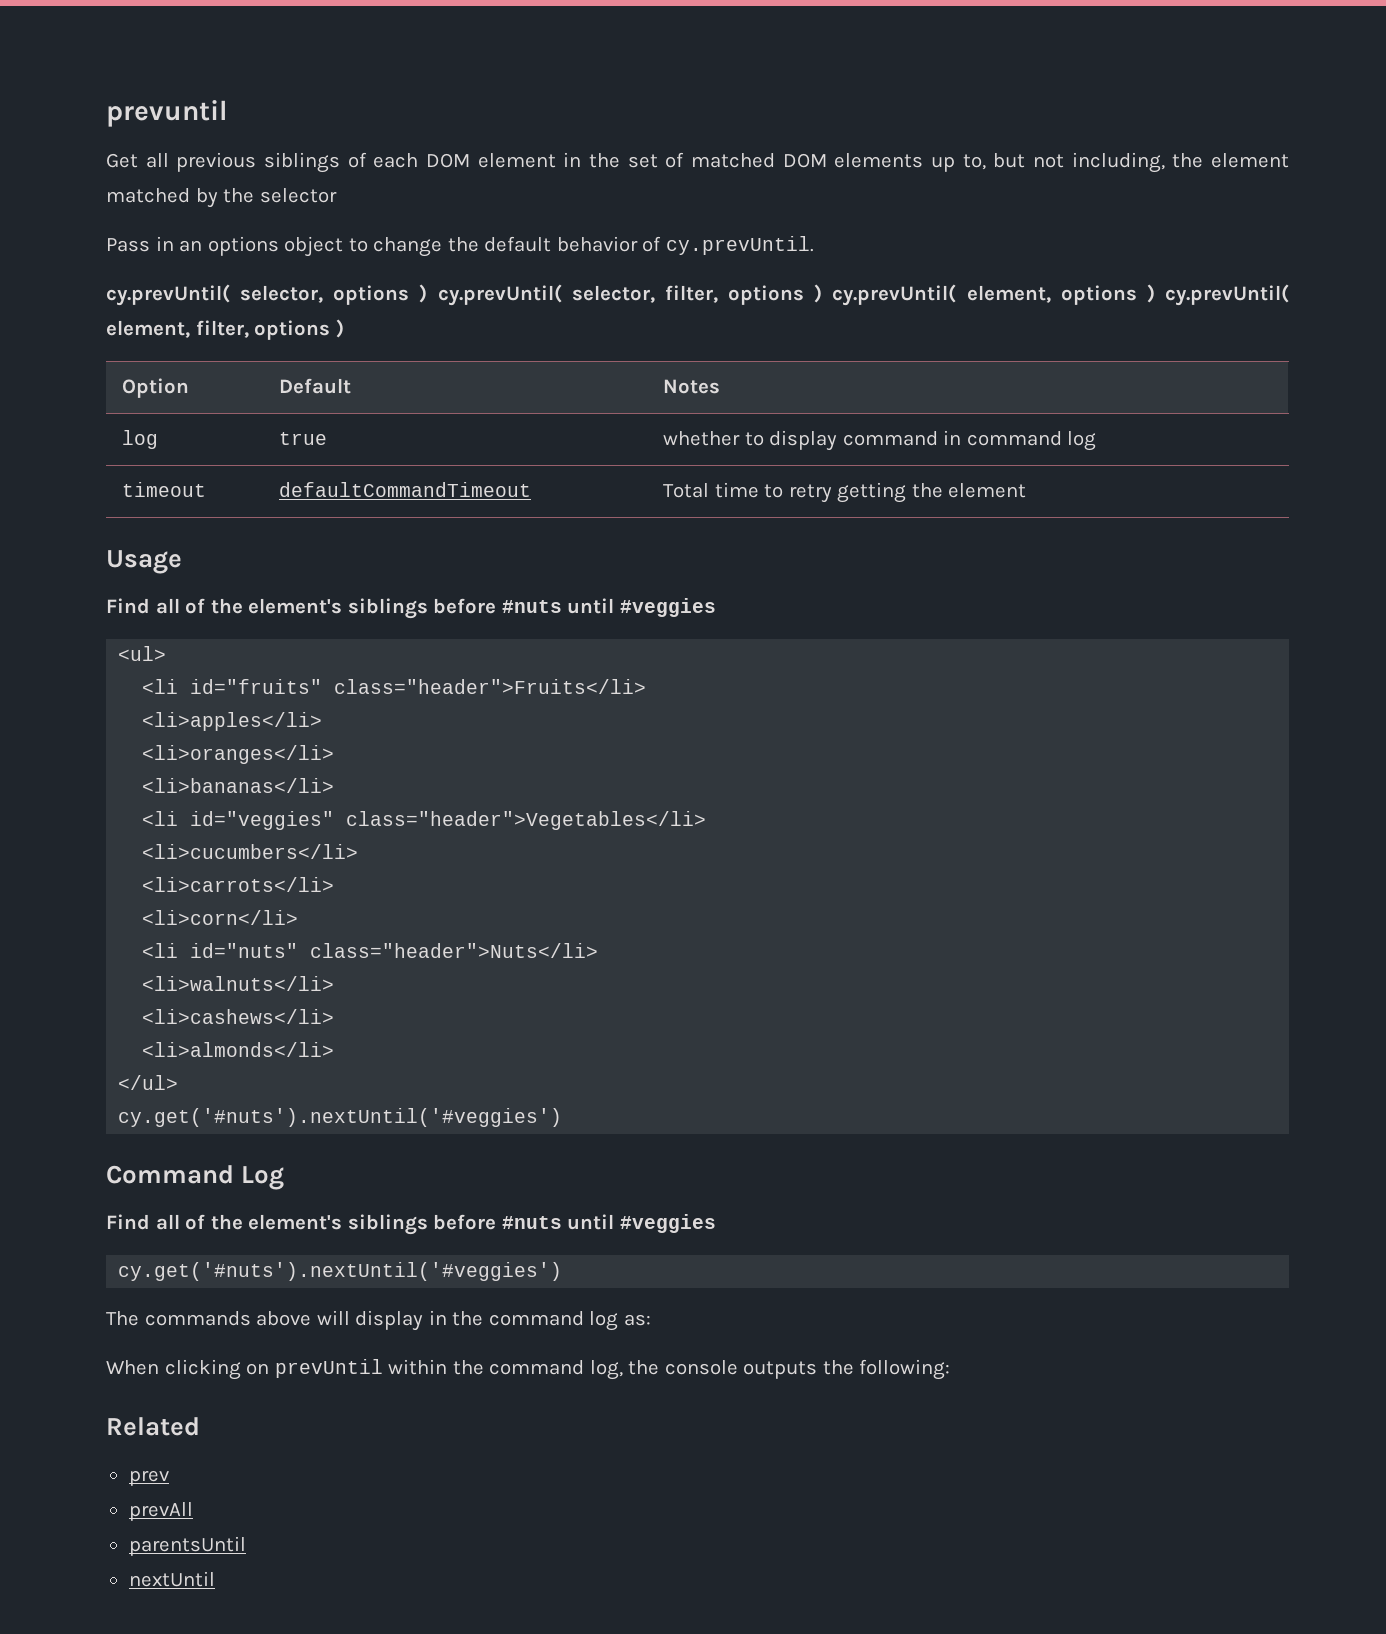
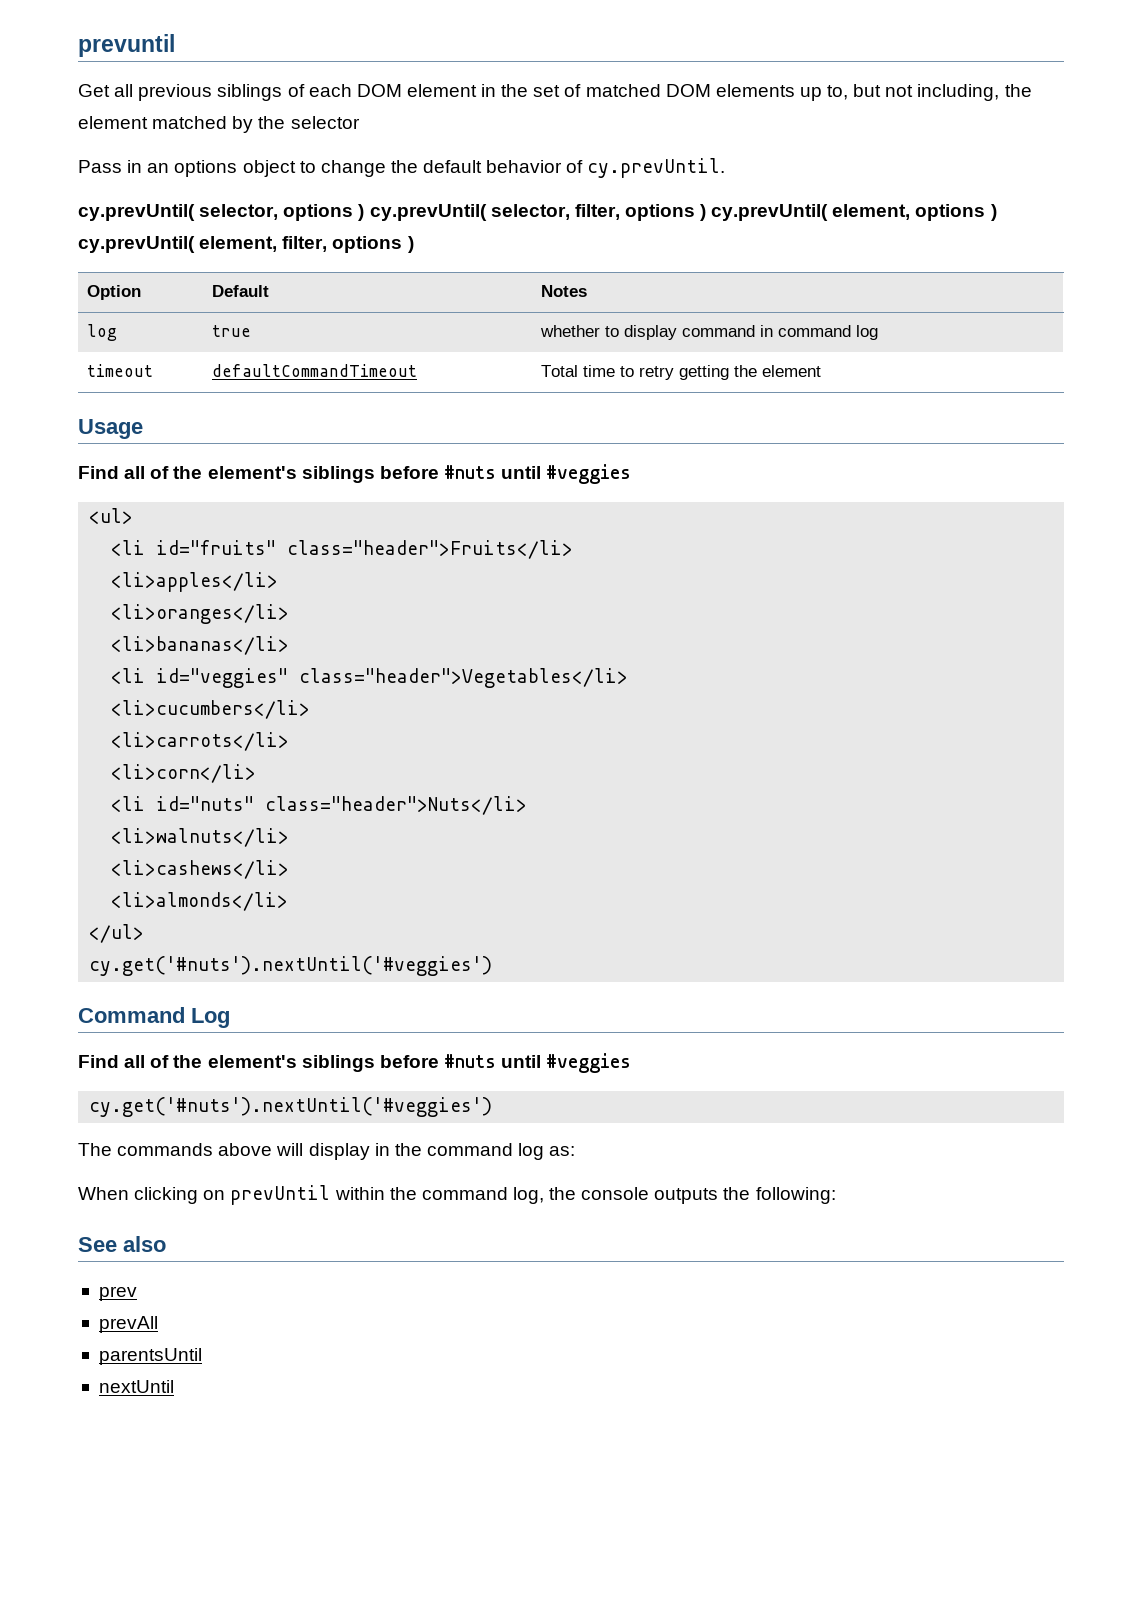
- Related
+ See also

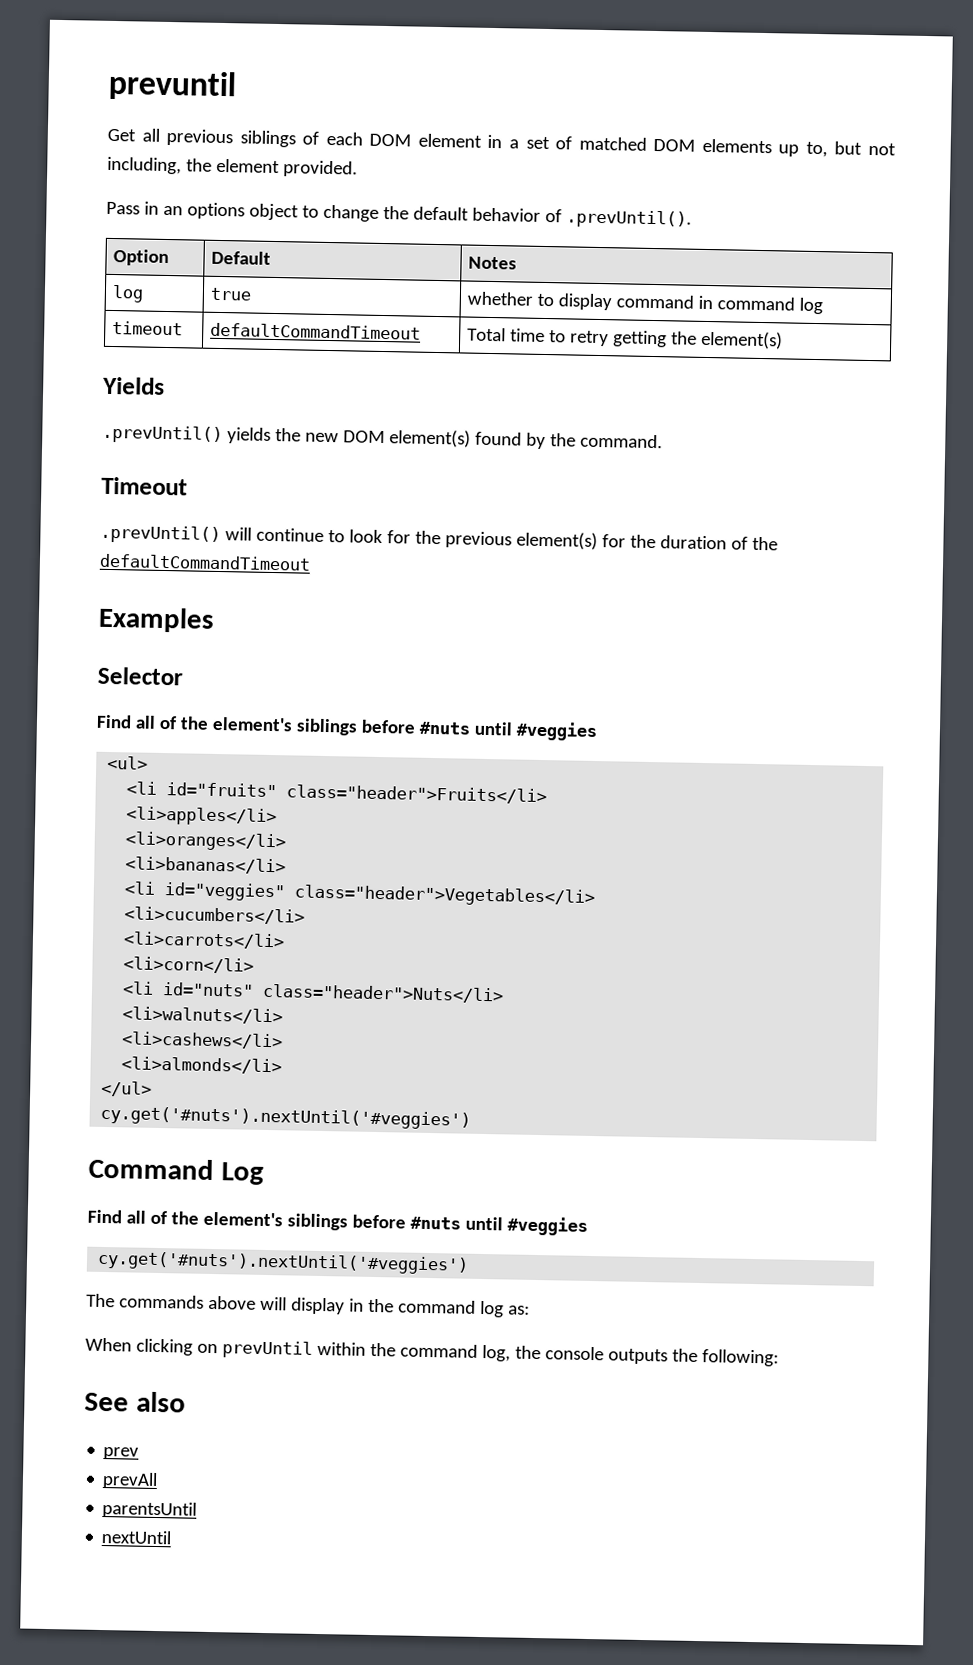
- Get all previous siblings of each DOM element in the set of matched DOM elements up to, but not including, the element matched by the selector
+ Get all previous siblings of each DOM element in a set of matched DOM elements up to, but not including, the element provided.
- Pass in an options object to change the default behavior of cy.prevUntil.
- cy.prevUntil( selector, options ) cy.prevUntil( selector, filter, options ) cy.prevUntil( element, options ) cy.prevUntil( element, filter, options )
+ Pass in an options object to change the default behavior of .prevUntil().
- timeout | defaultCommandTimeout | Total time to retry getting the element
- Usage
+ timeout | defaultCommandTimeout | Total time to retry getting the element(s)
+ Yields
+ .prevUntil() yields the new DOM element(s) found by the command.
+ Timeout
+ .prevUntil() will continue to look for the previous element(s) for the duration of the defaultCommandTimeout
+ Examples
+ Selector

